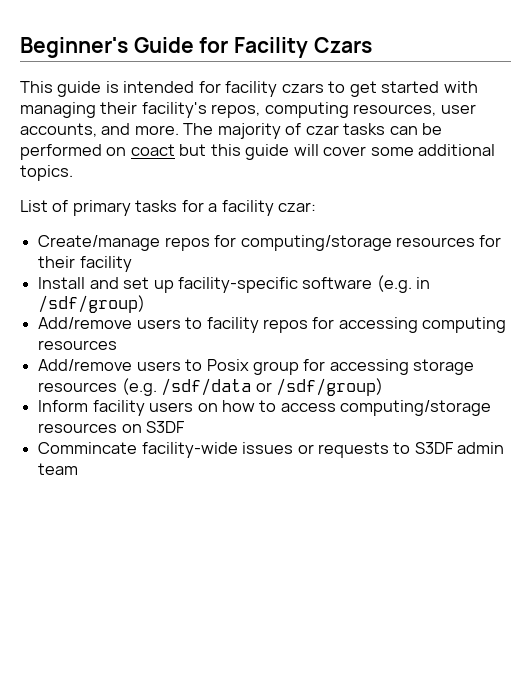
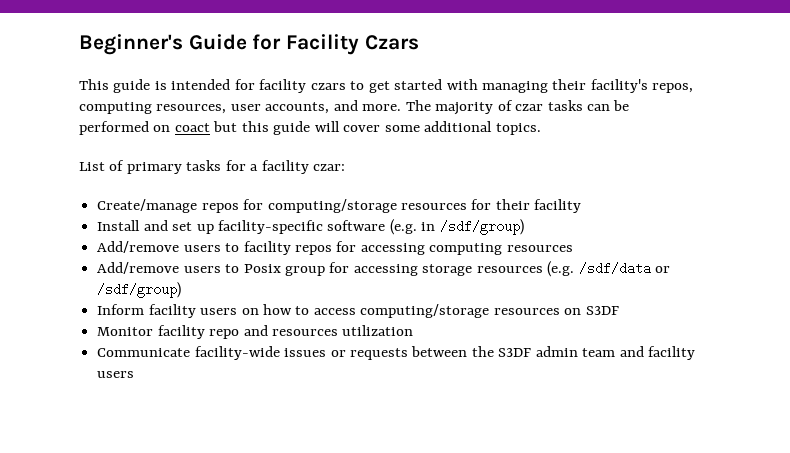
- Commincate facility-wide issues or requests to S3DF admin team
+ Monitor facility repo and resources utilization
+ Communicate facility-wide issues or requests between the S3DF admin team and facility users

